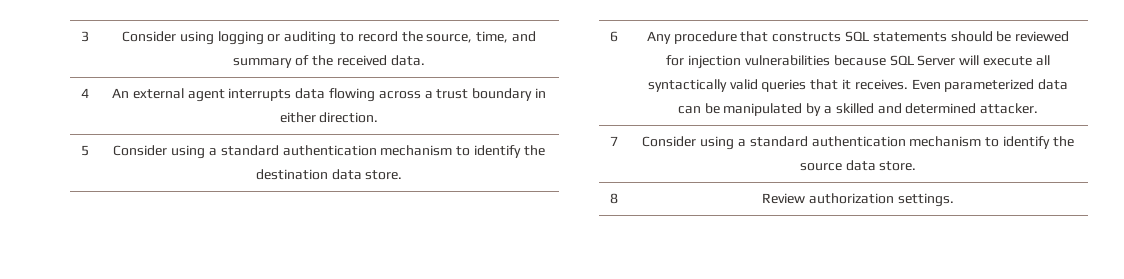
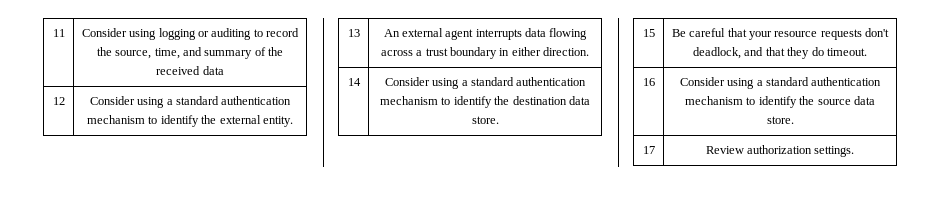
- 3 | Consider using logging or auditing to record the source, time, and summary of the received data.
- 4 | An external agent interrupts data flowing across a trust boundary in either direction.
+ 11 | Consider using logging or auditing to record the source, time, and summary of the received data
+ 12 | Consider using a standard authentication mechanism to identify the external entity.
+ 13 | An external agent interrupts data flowing across a trust boundary in either direction.
- 5 | Consider using a standard authentication mechanism to identify the destination data store.
+ 14 | Consider using a standard authentication mechanism to identify the destination data store.
- 6 | Any procedure that constructs SQL statements should be reviewed for injection vulnerabilities because SQL Server will execute all syntactically valid queries that it receives. Even parameterized data can be manipulated by a skilled and determined attacker.
- 7 | Consider using a standard authentication mechanism to identify the source data store.
+ 15 | Be careful that your resource requests don't deadlock, and that they do timeout.
+ 16 | Consider using a standard authentication mechanism to identify the source data store.
- 8 | Review authorization settings.
+ 17 | Review authorization settings.

